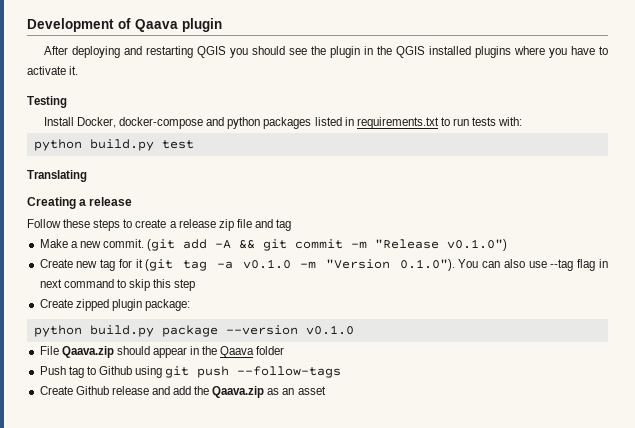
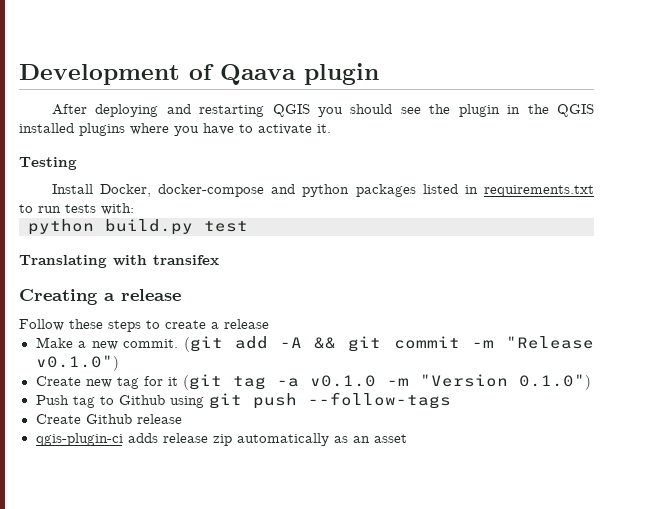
- Translating
+ Translating with transifex
- Follow these steps to create a release zip file and tag
+ Follow these steps to create a release
- Create new tag for it (git tag -a v0.1.0 -m "Version 0.1.0"). You can also use --tag flag in next command to skip this step
- Create zipped plugin package:
- python build.py package --version v0.1.0
- File Qaava.zip should appear in the Qaava folder
+ Create new tag for it (git tag -a v0.1.0 -m "Version 0.1.0")
- Create Github release and add the Qaava.zip as an asset
+ Create Github release
+ qgis-plugin-ci adds release zip automatically as an asset

